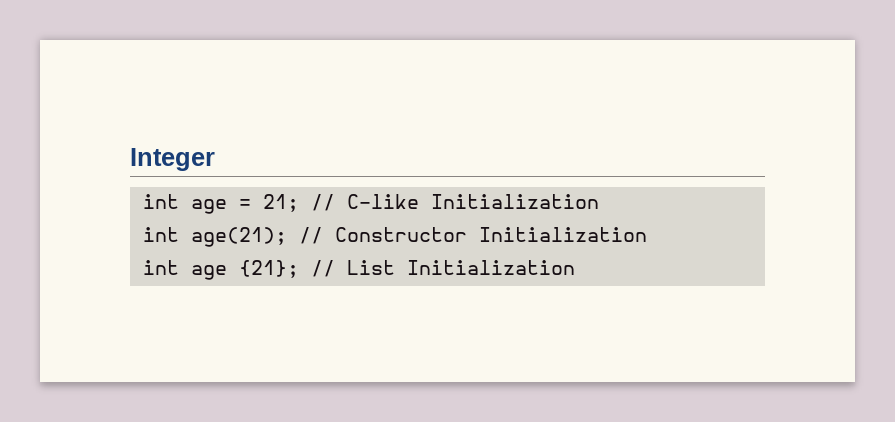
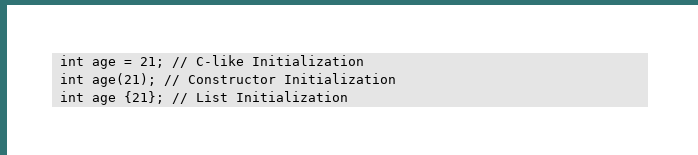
- Integer

